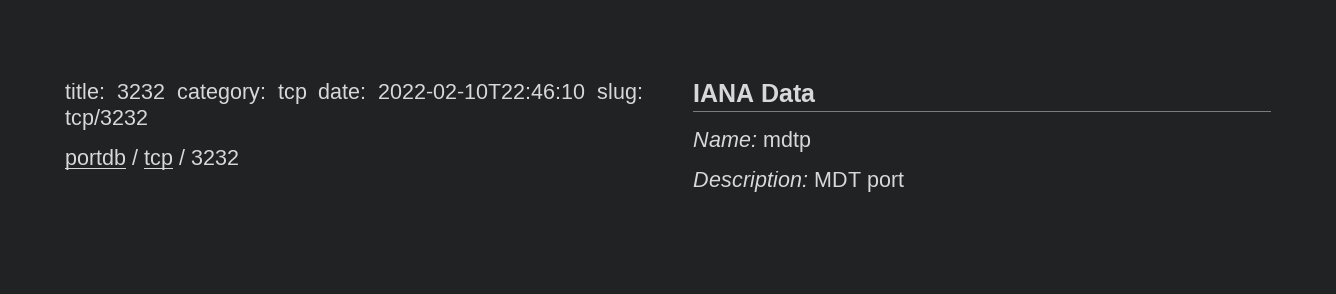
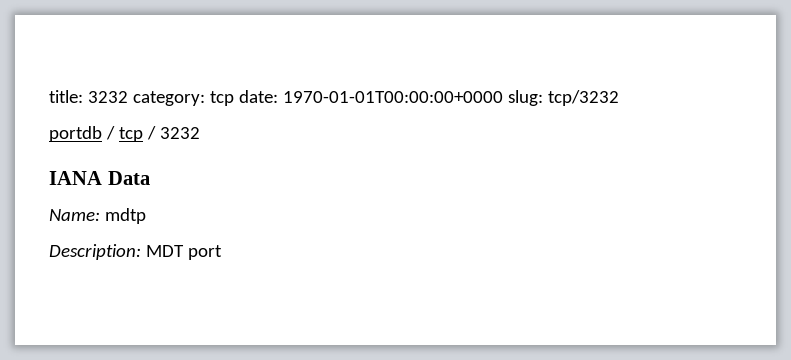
- title: 3232 category: tcp date: 2022-02-10T22:46:10 slug: tcp/3232
+ title: 3232 category: tcp date: 1970-01-01T00:00:00+0000 slug: tcp/3232

